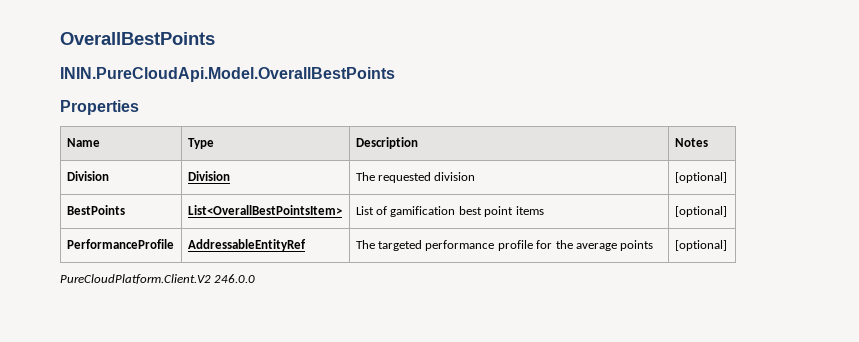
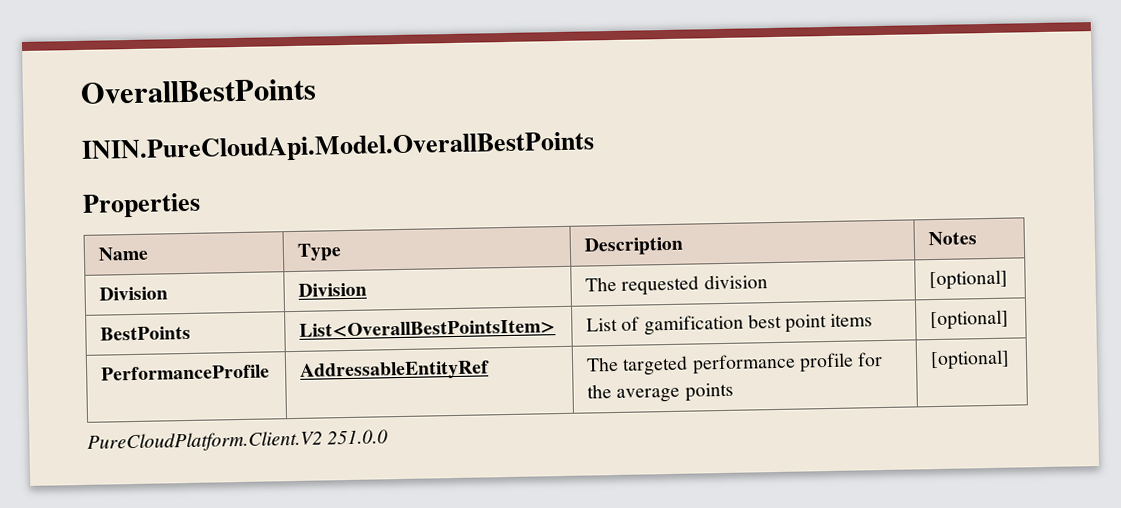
- PureCloudPlatform.Client.V2 246.0.0
+ PureCloudPlatform.Client.V2 251.0.0

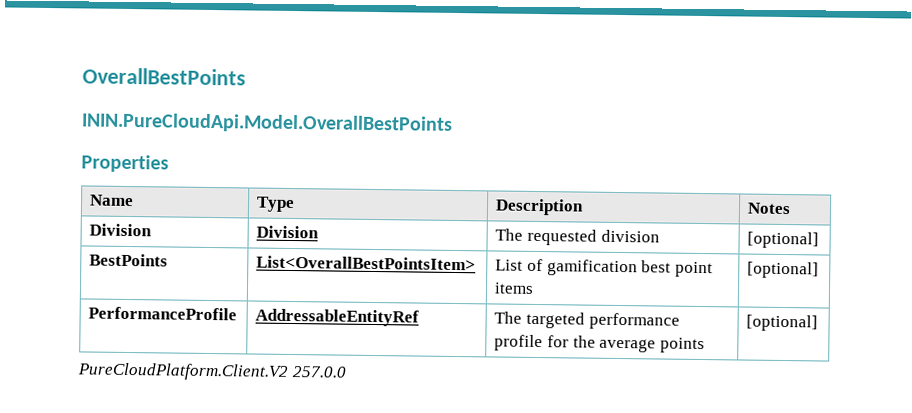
- PureCloudPlatform.Client.V2 251.0.0
+ PureCloudPlatform.Client.V2 257.0.0

